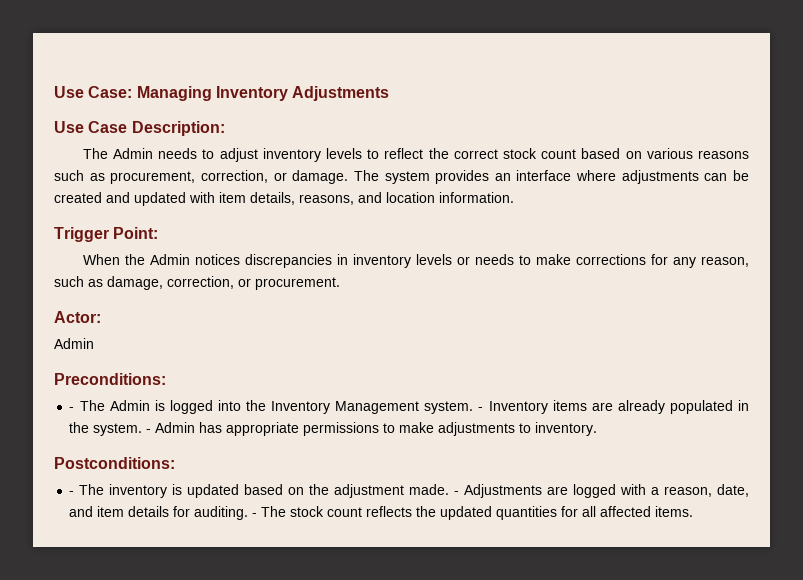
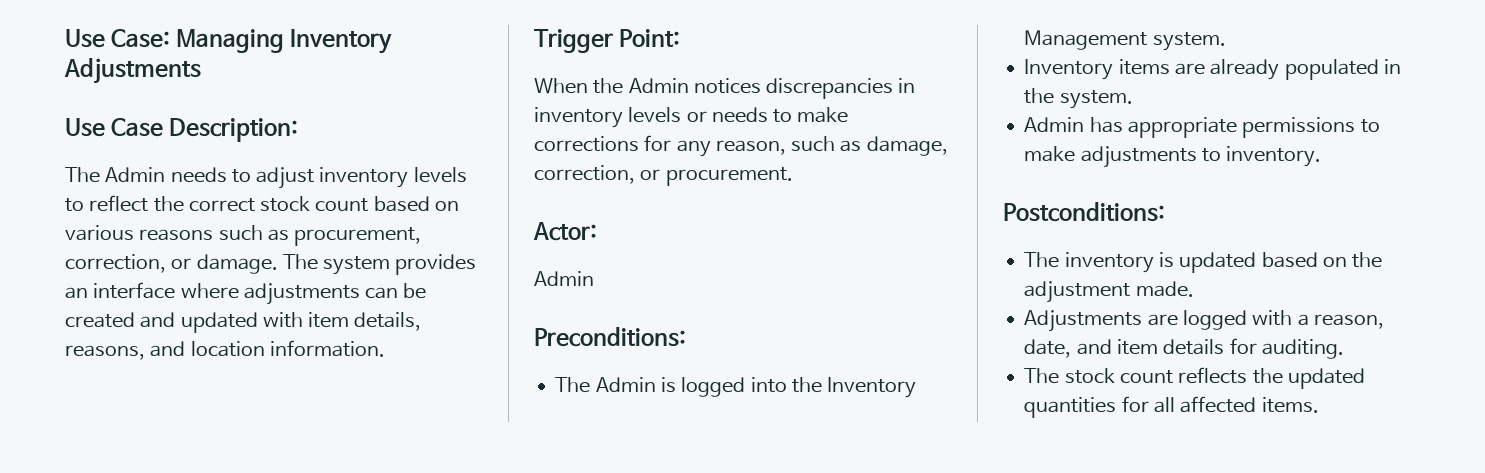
- - The Admin is logged into the Inventory Management system. - Inventory items are already populated in the system. - Admin has appropriate permissions to make adjustments to inventory.
+ The Admin is logged into the Inventory Management system.
+ Inventory items are already populated in the system.
+ Admin has appropriate permissions to make adjustments to inventory.
- - The inventory is updated based on the adjustment made. - Adjustments are logged with a reason, date, and item details for auditing. - The stock count reflects the updated quantities for all affected items.
+ The inventory is updated based on the adjustment made.
+ Adjustments are logged with a reason, date, and item details for auditing.
+ The stock count reflects the updated quantities for all affected items.

